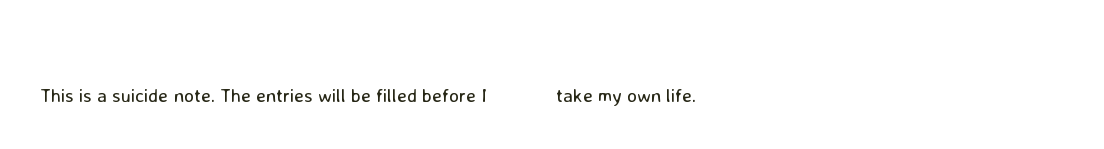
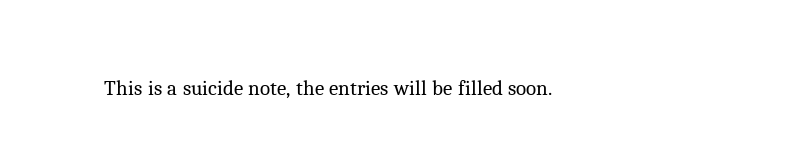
- This is a suicide note. The entries will be filled before I take my own life.
+ This is a suicide note, the entries will be filled soon.

